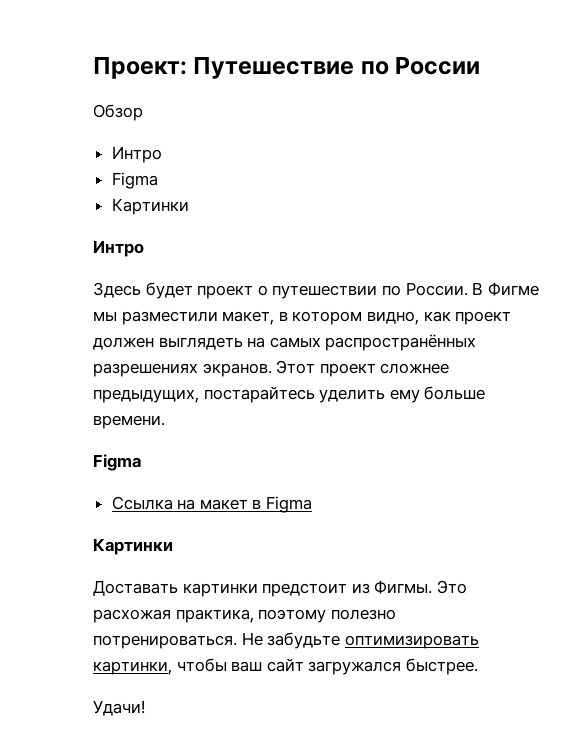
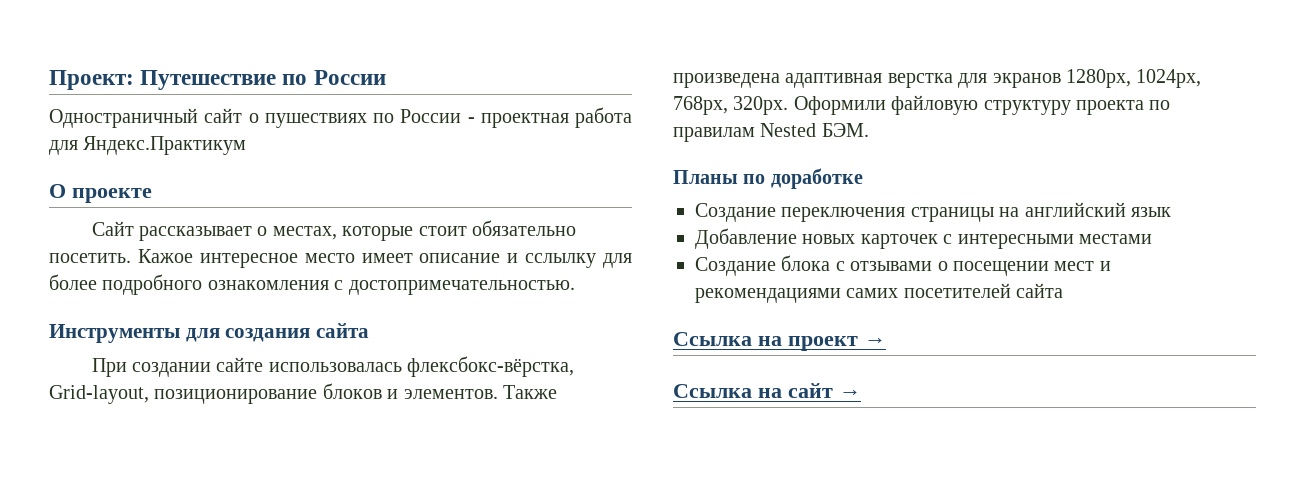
- Обзор
- Интро
- Figma
- Картинки
- Интро
- Здесь будет проект о путешествии по России. В Фигме мы разместили макет, в котором видно, как проект должен выглядеть на самых распространённых разрешениях экранов. Этот проект сложнее предыдущих, постарайтесь уделить ему больше времени.
- Figma
- Ссылка на макет в Figma
- Картинки
- Доставать картинки предстоит из Фигмы. Это расхожая практика, поэтому полезно потренироваться. Не забудьте оптимизировать картинки, чтобы ваш сайт загружался быстрее.
- Удачи!
+ Одностраничный сайт о пушествиях по России - проектная работа для Яндекс.Практикум
+ О проекте
+ Сайт рассказывает о местах, которые стоит обязательно посетить. Кажое интересное место имеет описание и сслылку для более подробного ознакомления с достопримечательностью.
+ Инструменты для создания сайта
+ При создании сайте использовалась флексбокс-вёрстка, Grid-layout, позиционирование блоков и элементов. Также произведена адаптивная верстка для экранов 1280px, 1024px, 768px, 320px. Оформили файловую структуру проекта по правилам Nested БЭМ.
+ Планы по доработке
+ Создание переключения страницы на английский язык
+ Добавление новых карточек с интересными местами
+ Создание блока с отзывами о посещении мест и рекомендациями самих посетителей сайта
+ Ссылка на проект →
+ Ссылка на сайт →

